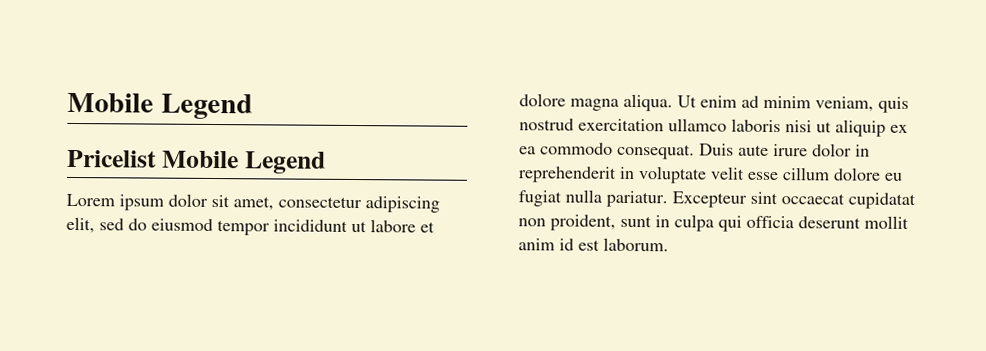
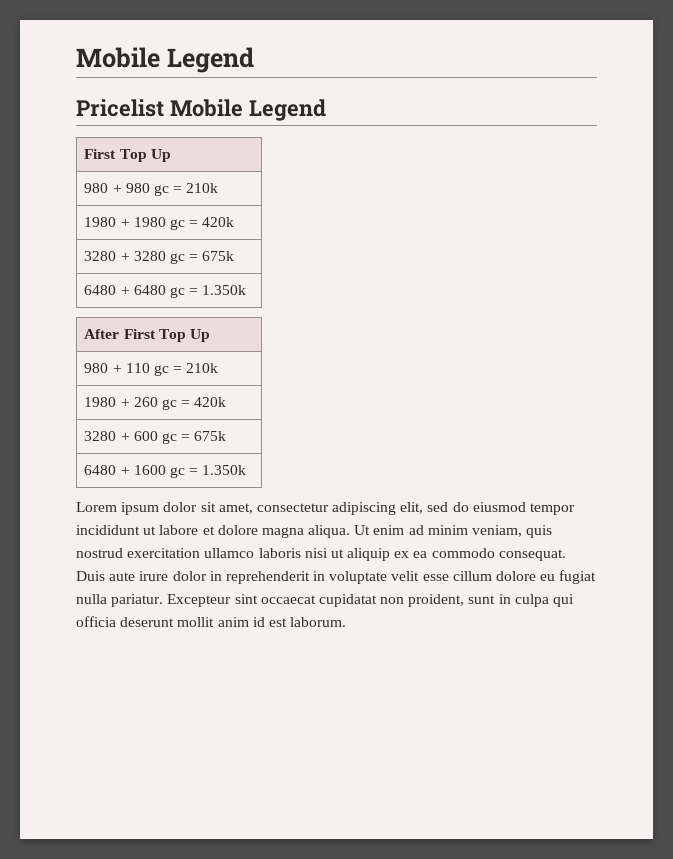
  Pricelist Mobile Legend
+ First Top Up
+ 980 + 980 gc = 210k
+ 1980 + 1980 gc = 420k
+ 3280 + 3280 gc = 675k
+ 6480 + 6480 gc = 1.350k
+ After First Top Up
+ 980 + 110 gc = 210k
+ 1980 + 260 gc = 420k
+ 3280 + 600 gc = 675k
+ 6480 + 1600 gc = 1.350k

